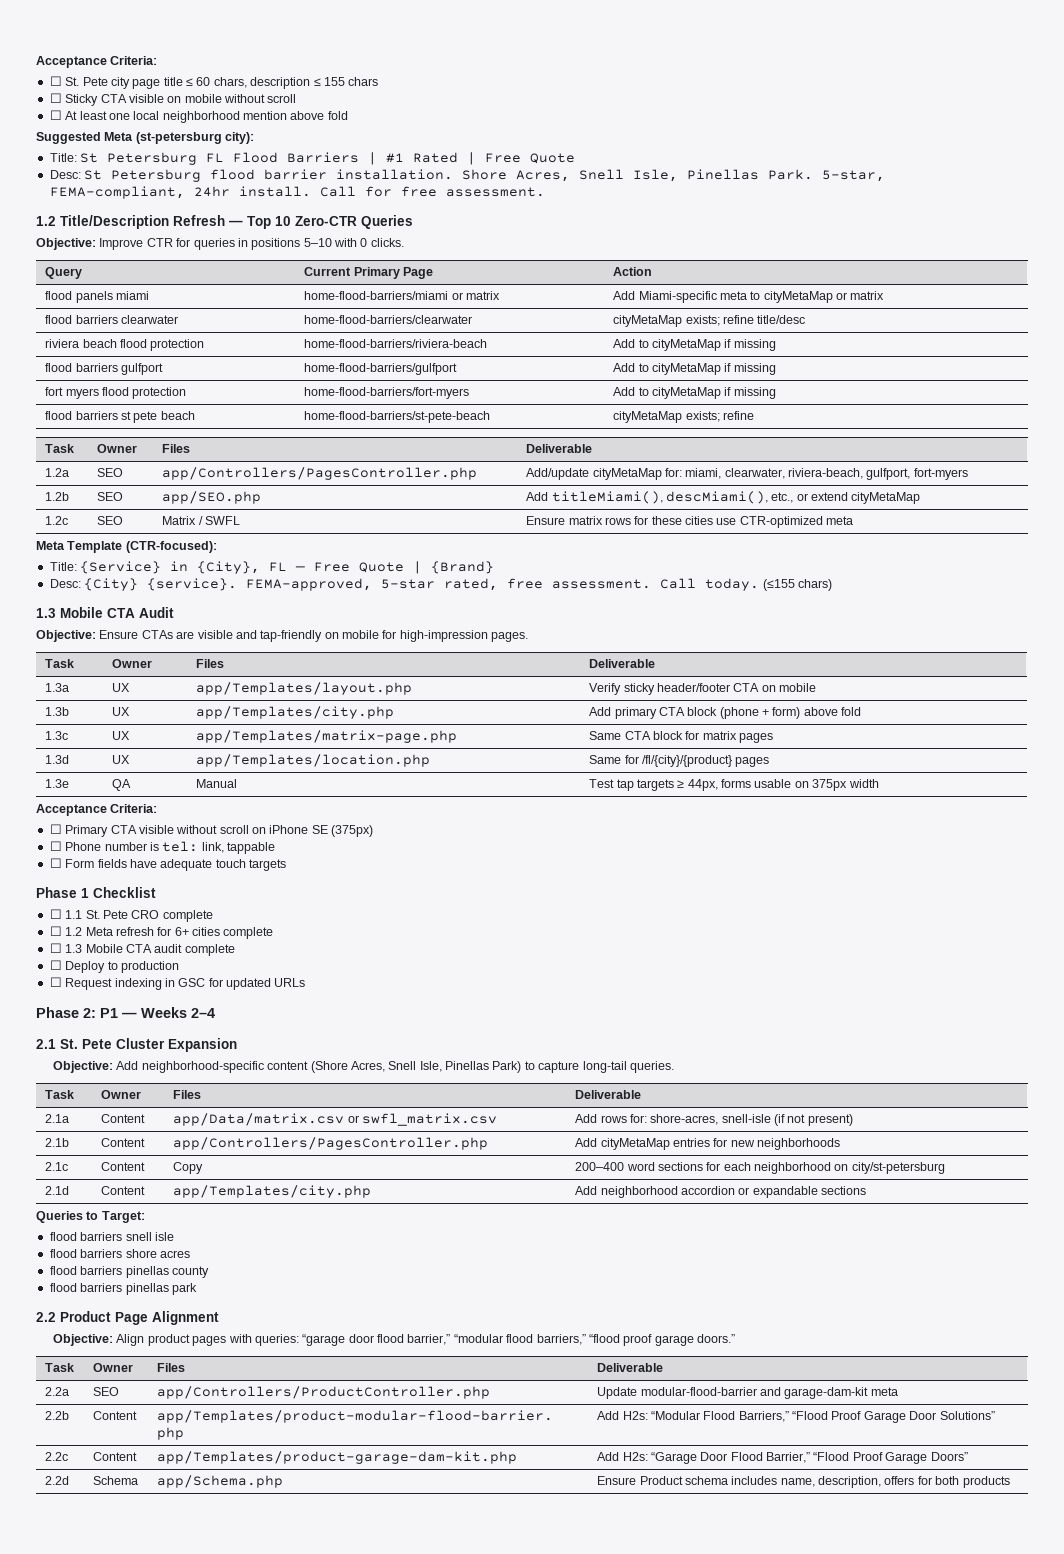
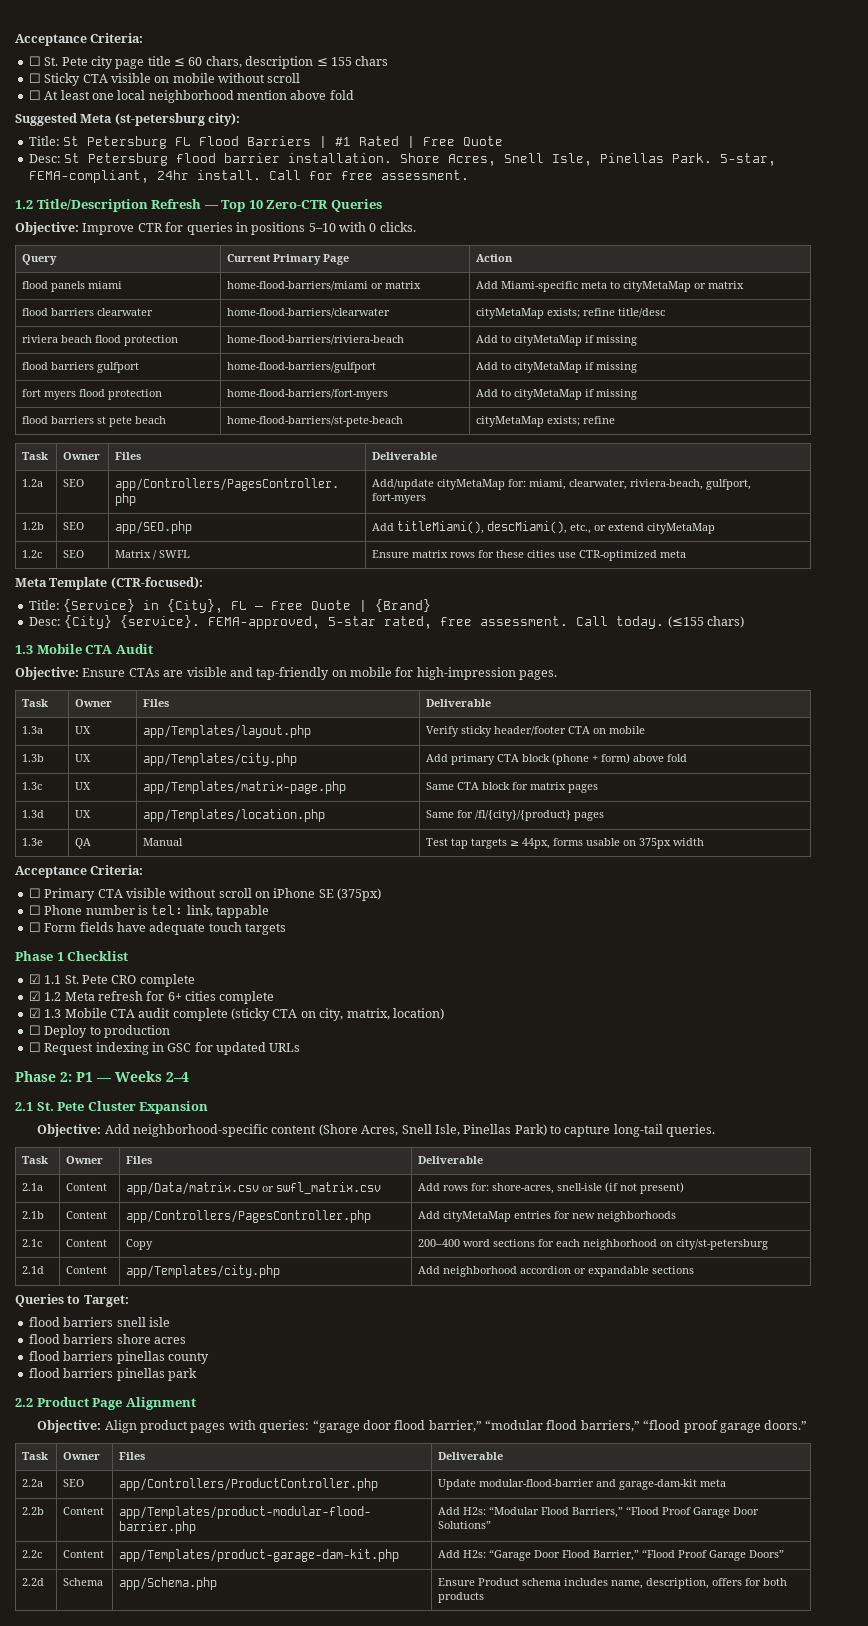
- ☐ 1.1 St. Pete CRO complete
+ ☑ 1.1 St. Pete CRO complete
- ☐ 1.2 Meta refresh for 6+ cities complete
+ ☑ 1.2 Meta refresh for 6+ cities complete
- ☐ 1.3 Mobile CTA audit complete
+ ☑ 1.3 Mobile CTA audit complete (sticky CTA on city, matrix, location)

